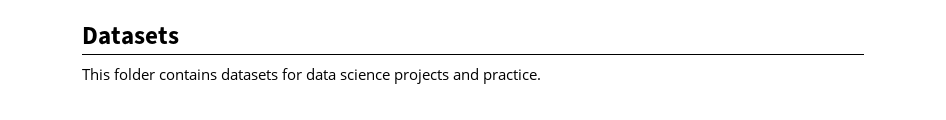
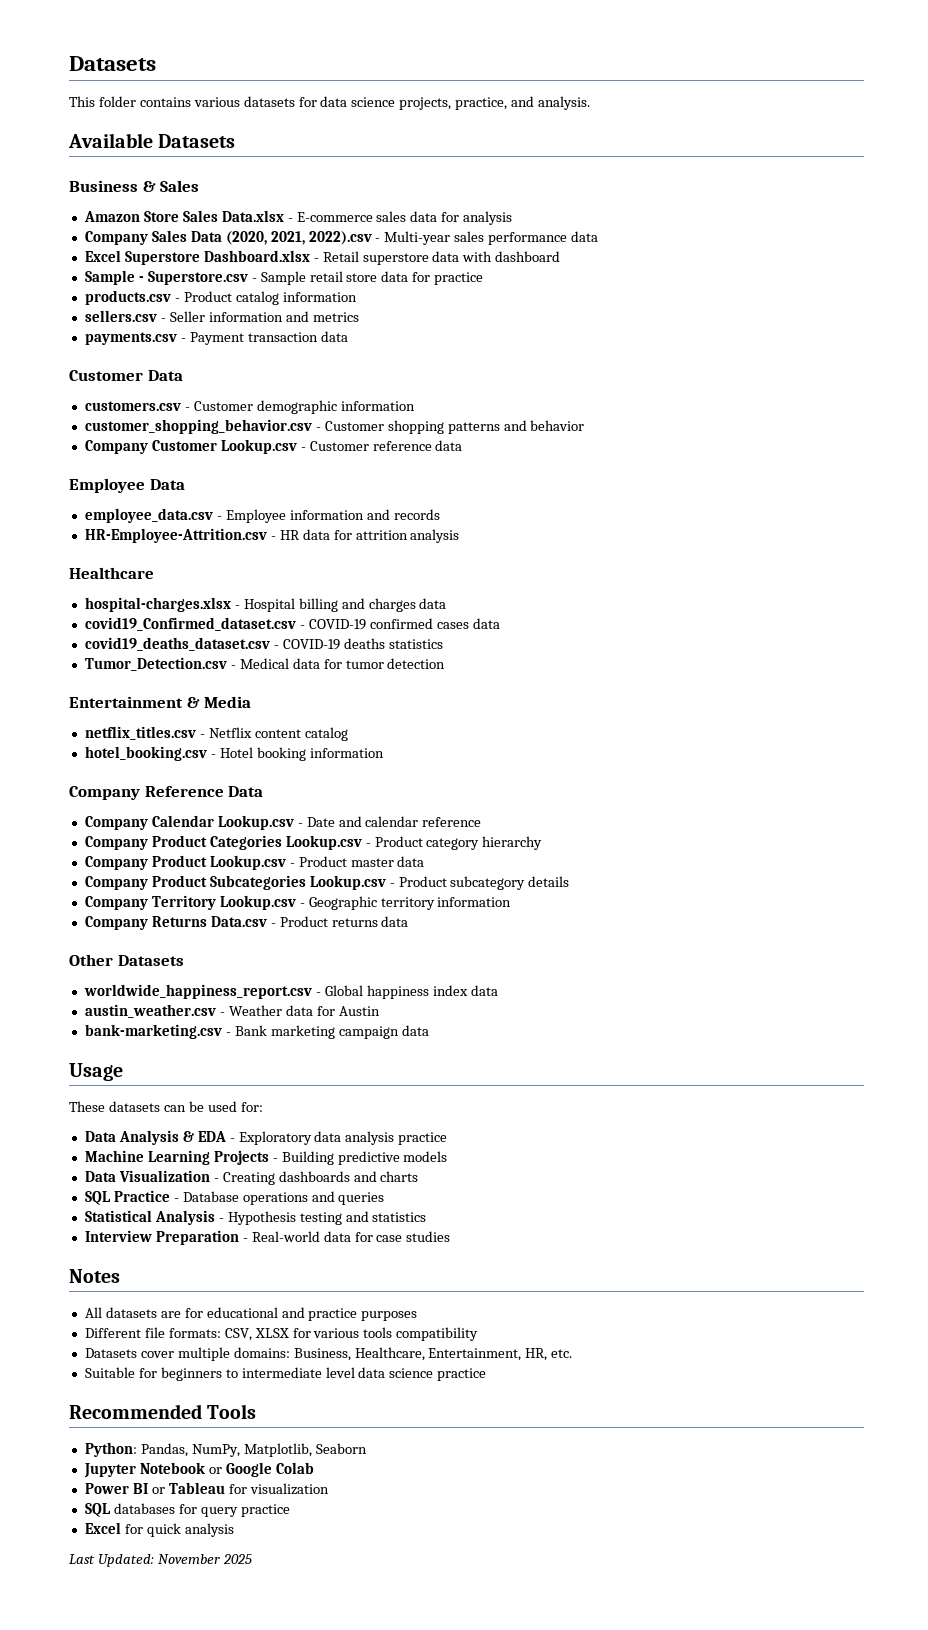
- This folder contains datasets for data science projects and practice.
+ This folder contains various datasets for data science projects, practice, and analysis.
+ Available Datasets
+ Business & Sales
+ Amazon Store Sales Data.xlsx - E-commerce sales data for analysis
+ Company Sales Data (2020, 2021, 2022).csv - Multi-year sales performance data
+ Excel Superstore Dashboard.xlsx - Retail superstore data with dashboard
+ Sample - Superstore.csv - Sample retail store data for practice
+ products.csv - Product catalog information
+ sellers.csv - Seller information and metrics
+ payments.csv - Payment transaction data
+ Customer Data
+ customers.csv - Customer demographic information
+ customer_shopping_behavior.csv - Customer shopping patterns and behavior
+ Company Customer Lookup.csv - Customer reference data
+ Employee Data
+ employee_data.csv - Employee information and records
+ HR-Employee-Attrition.csv - HR data for attrition analysis
+ Healthcare
+ hospital-charges.xlsx - Hospital billing and charges data
+ covid19_Confirmed_dataset.csv - COVID-19 confirmed cases data
+ covid19_deaths_dataset.csv - COVID-19 deaths statistics
+ Tumor_Detection.csv - Medical data for tumor detection
+ Entertainment & Media
+ netflix_titles.csv - Netflix content catalog
+ hotel_booking.csv - Hotel booking information
+ Company Reference Data
+ Company Calendar Lookup.csv - Date and calendar reference
+ Company Product Categories Lookup.csv - Product category hierarchy
+ Company Product Lookup.csv - Product master data
+ Company Product Subcategories Lookup.csv - Product subcategory details
+ Company Territory Lookup.csv - Geographic territory information
+ Company Returns Data.csv - Product returns data
+ Other Datasets
+ worldwide_happiness_report.csv - Global happiness index data
+ austin_weather.csv - Weather data for Austin
+ bank-marketing.csv - Bank marketing campaign data
+ Usage
+ These datasets can be used for:
+ Data Analysis & EDA - Exploratory data analysis practice
+ Machine Learning Projects - Building predictive models
+ Data Visualization - Creating dashboards and charts
+ SQL Practice - Database operations and queries
+ Statistical Analysis - Hypothesis testing and statistics
+ Interview Preparation - Real-world data for case studies
+ Notes
+ All datasets are for educational and practice purposes
+ Different file formats: CSV, XLSX for various tools compatibility
+ Datasets cover multiple domains: Business, Healthcare, Entertainment, HR, etc.
+ Suitable for beginners to intermediate level data science practice
+ Recommended Tools
+ Python: Pandas, NumPy, Matplotlib, Seaborn
+ Jupyter Notebook or Google Colab
+ Power BI or Tableau for visualization
+ SQL databases for query practice
+ Excel for quick analysis
+ Last Updated: November 2025

